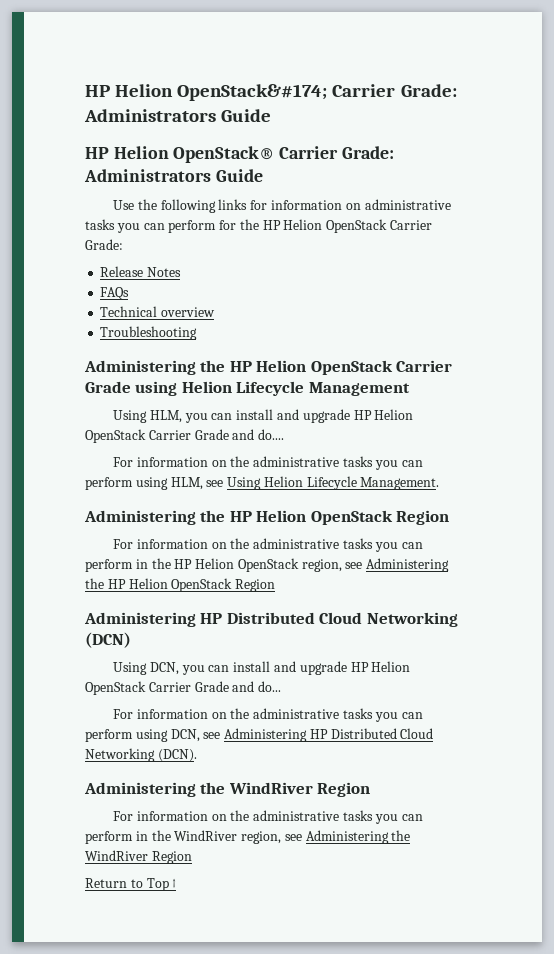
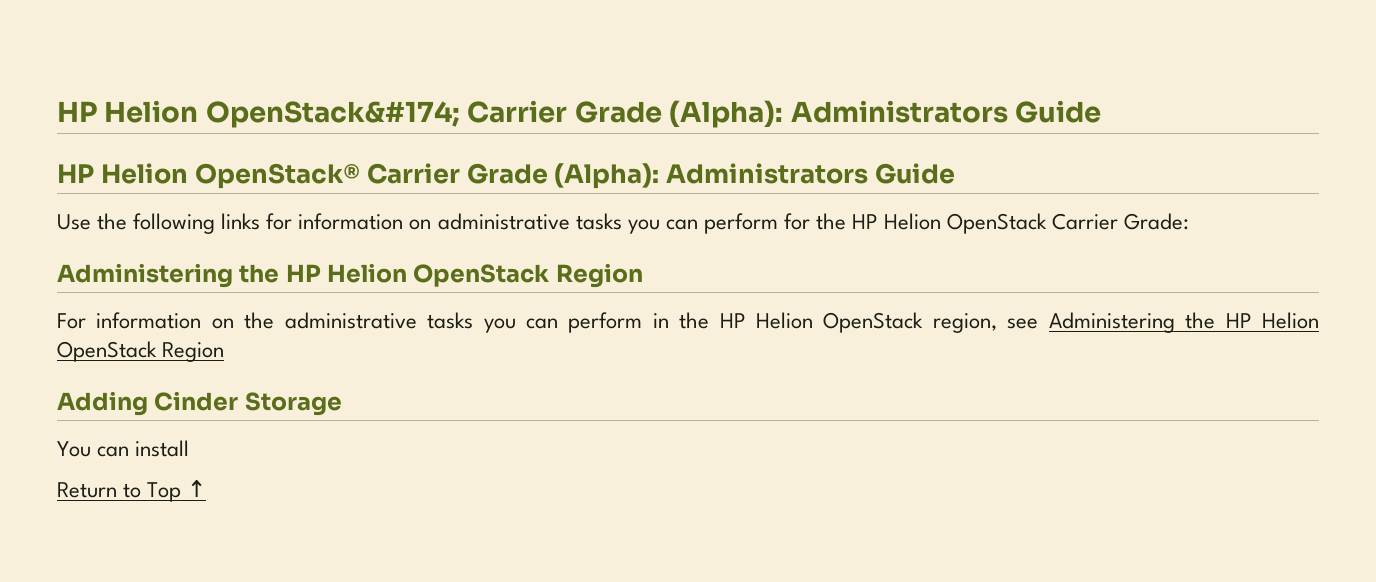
- HP Helion OpenStack&#174; Carrier Grade: Administrators Guide
+ HP Helion OpenStack&#174; Carrier Grade (Alpha): Administrators Guide
- HP Helion OpenStack® Carrier Grade: Administrators Guide
+ HP Helion OpenStack® Carrier Grade (Alpha): Administrators Guide
- Release Notes
- FAQs
- Technical overview
- Troubleshooting
- Administering the HP Helion OpenStack Carrier Grade using Helion Lifecycle Management
- Using HLM, you can install and upgrade HP Helion OpenStack Carrier Grade and do....
- For information on the administrative tasks you can perform using HLM, see Using Helion Lifecycle Management.
- Administering HP Distributed Cloud Networking (DCN)
- Using DCN, you can install and upgrade HP Helion OpenStack Carrier Grade and do...
- For information on the administrative tasks you can perform using DCN, see Administering HP Distributed Cloud Networking (DCN).
- Administering the WindRiver Region
- For information on the administrative tasks you can perform in the WindRiver region, see Administering the WindRiver Region
+ Adding Cinder Storage
+ You can install

